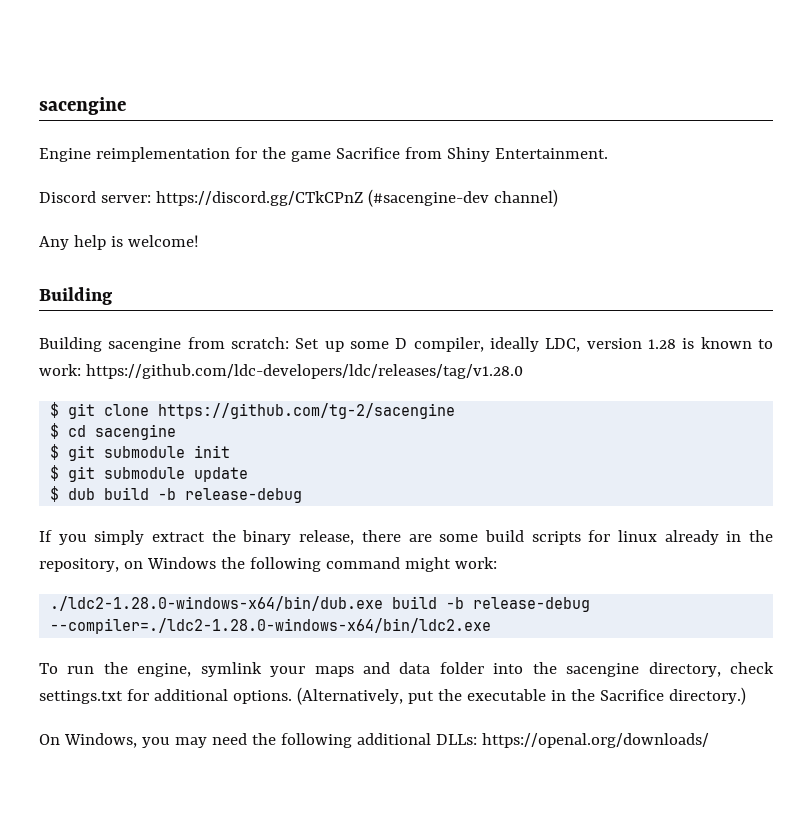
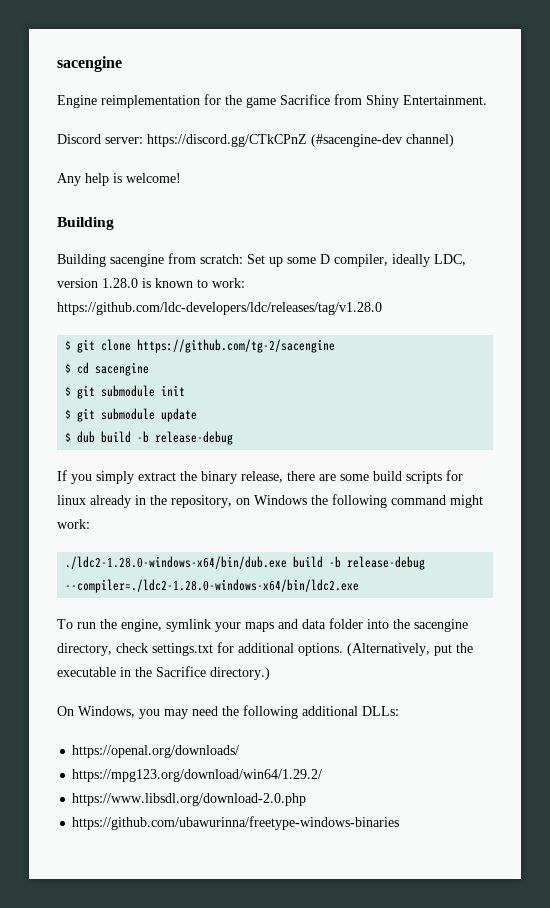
- Building sacengine from scratch: Set up some D compiler, ideally LDC, version 1.28 is known to work: https://github.com/ldc-developers/ldc/releases/tag/v1.28.0
+ Building sacengine from scratch: Set up some D compiler, ideally LDC, version 1.28.0 is known to work: https://github.com/ldc-developers/ldc/releases/tag/v1.28.0
- On Windows, you may need the following additional DLLs: https://openal.org/downloads/
+ On Windows, you may need the following additional DLLs:
+ https://openal.org/downloads/
+ https://mpg123.org/download/win64/1.29.2/
+ https://www.libsdl.org/download-2.0.php
+ https://github.com/ubawurinna/freetype-windows-binaries

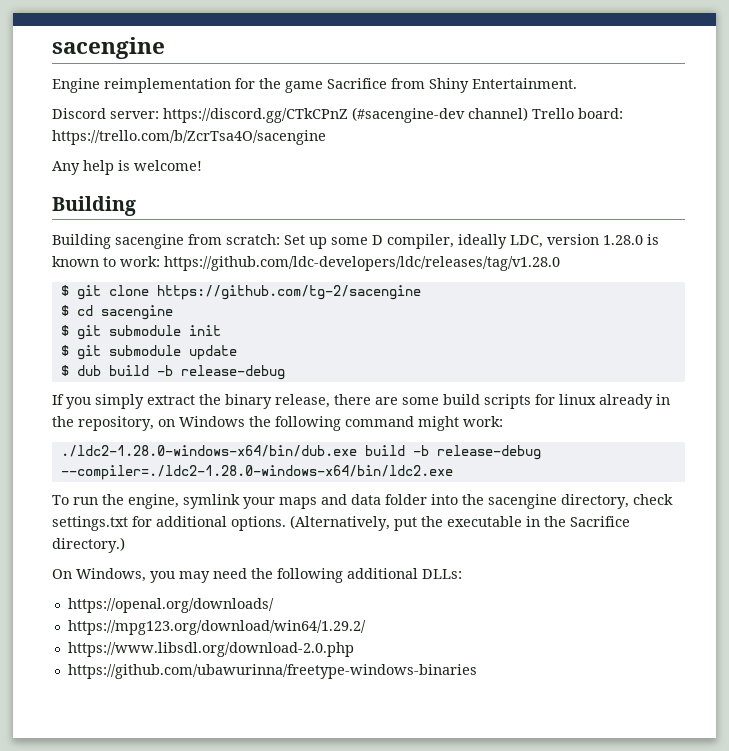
- Discord server: https://discord.gg/CTkCPnZ (#sacengine-dev channel)
+ Discord server: https://discord.gg/CTkCPnZ (#sacengine-dev channel) Trello board: https://trello.com/b/ZcrTsa4O/sacengine

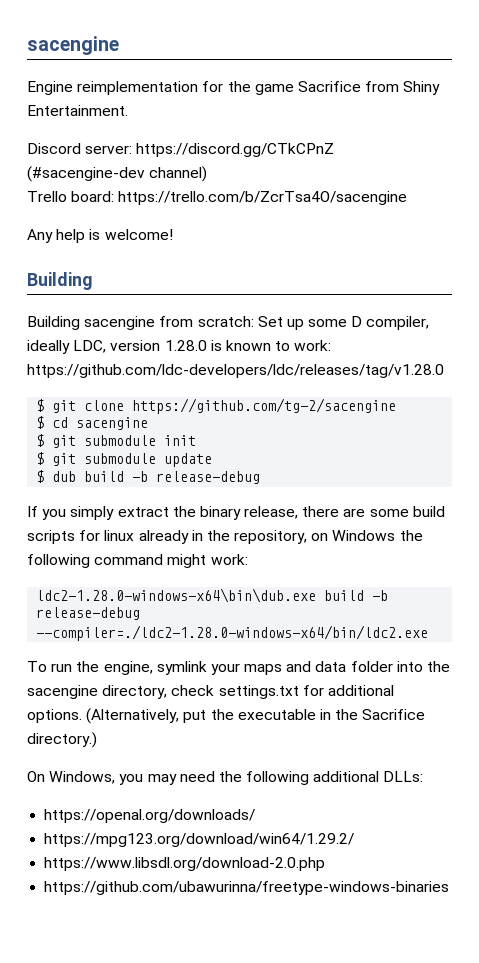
- Discord server: https://discord.gg/CTkCPnZ (#sacengine-dev channel) Trello board: https://trello.com/b/ZcrTsa4O/sacengine
+ Discord server: https://discord.gg/CTkCPnZ (#sacengine-dev channel)
+ Trello board: https://trello.com/b/ZcrTsa4O/sacengine
- ./ldc2-1.28.0-windows-x64/bin/dub.exe build -b release-debug --compiler=./ldc2-1.28.0-windows-x64/bin/ldc2.exe
+ ldc2-1.28.0-windows-x64\bin\dub.exe build -b release-debug --compiler=./ldc2-1.28.0-windows-x64/bin/ldc2.exe

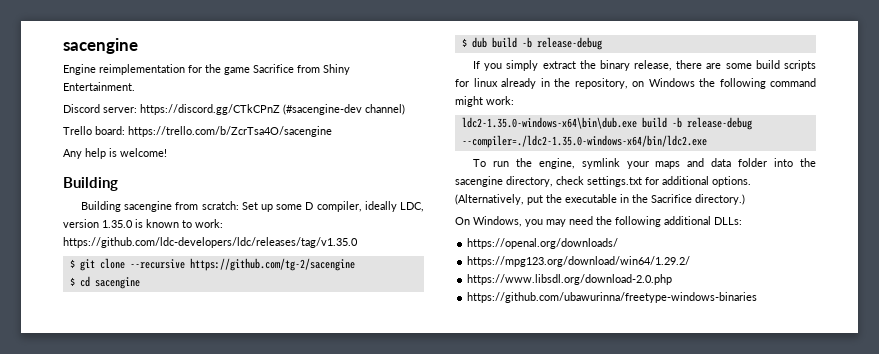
- Building sacengine from scratch: Set up some D compiler, ideally LDC, version 1.28.0 is known to work: https://github.com/ldc-developers/ldc/releases/tag/v1.28.0
+ Building sacengine from scratch: Set up some D compiler, ideally LDC, version 1.35.0 is known to work: https://github.com/ldc-developers/ldc/releases/tag/v1.35.0
- $ git clone https://github.com/tg-2/sacengine
+ $ git clone --recursive https://github.com/tg-2/sacengine
- $ git submodule init
- $ git submodule update
- ldc2-1.28.0-windows-x64\bin\dub.exe build -b release-debug --compiler=./ldc2-1.28.0-windows-x64/bin/ldc2.exe
+ ldc2-1.35.0-windows-x64\bin\dub.exe build -b release-debug --compiler=./ldc2-1.35.0-windows-x64/bin/ldc2.exe

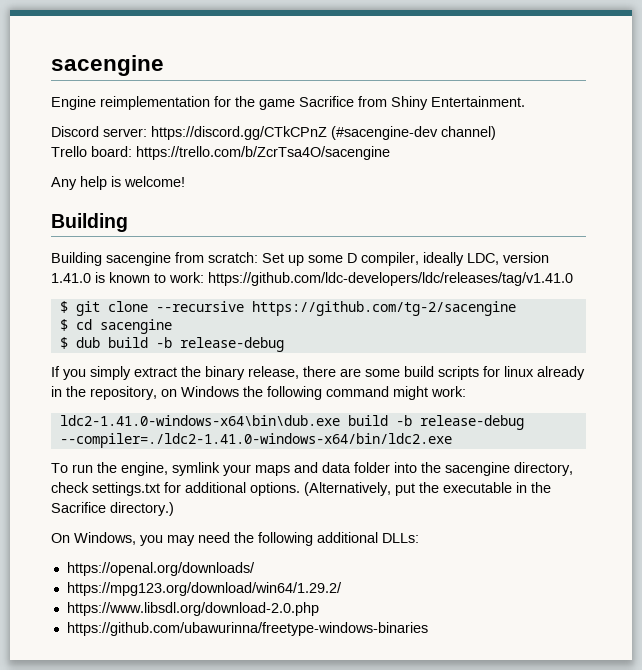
- Building sacengine from scratch: Set up some D compiler, ideally LDC, version 1.35.0 is known to work: https://github.com/ldc-developers/ldc/releases/tag/v1.35.0
+ Building sacengine from scratch: Set up some D compiler, ideally LDC, version 1.41.0 is known to work: https://github.com/ldc-developers/ldc/releases/tag/v1.41.0
- ldc2-1.35.0-windows-x64\bin\dub.exe build -b release-debug --compiler=./ldc2-1.35.0-windows-x64/bin/ldc2.exe
+ ldc2-1.41.0-windows-x64\bin\dub.exe build -b release-debug --compiler=./ldc2-1.41.0-windows-x64/bin/ldc2.exe

